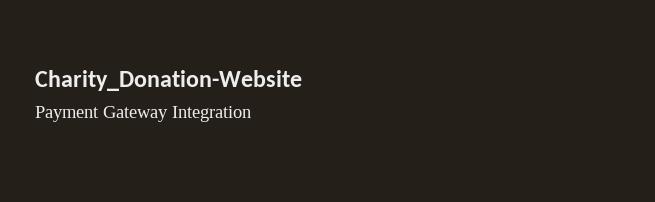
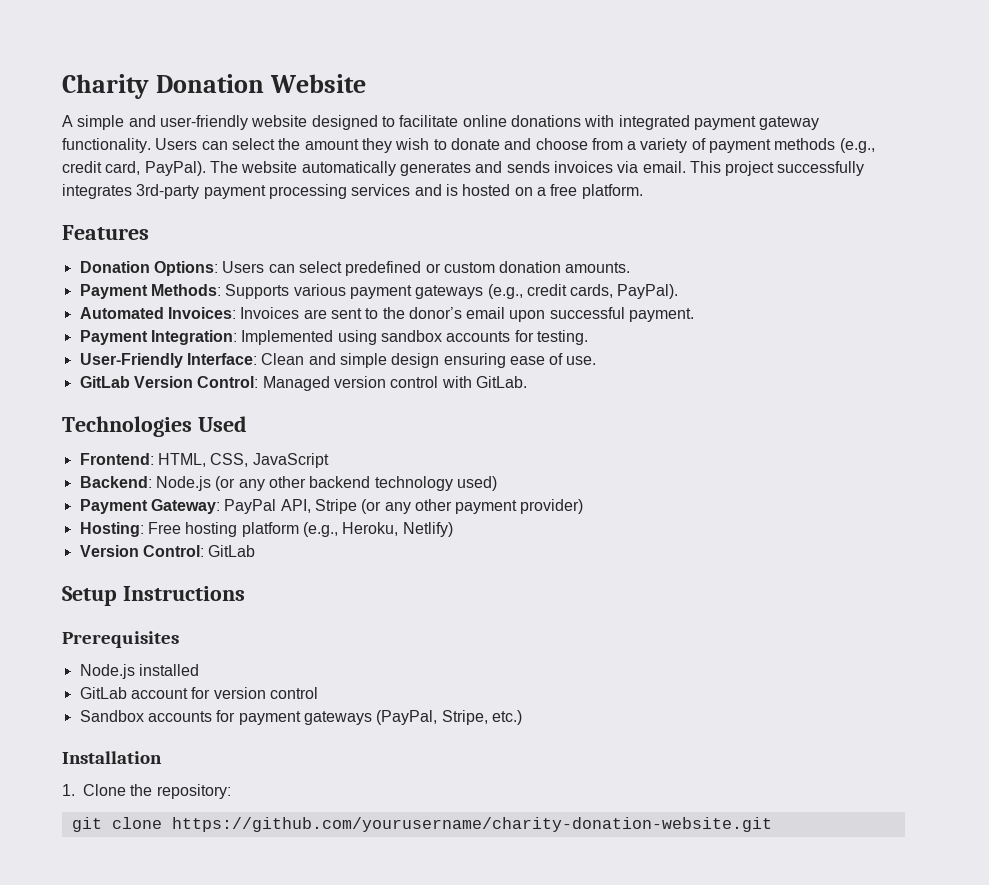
- Charity_Donation-Website
- Payment Gateway Integration
+ Charity Donation Website
+ A simple and user-friendly website designed to facilitate online donations with integrated payment gateway functionality. Users can select the amount they wish to donate and choose from a variety of payment methods (e.g., credit card, PayPal). The website automatically generates and sends invoices via email. This project successfully integrates 3rd-party payment processing services and is hosted on a free platform.
+ Features
+ Donation Options: Users can select predefined or custom donation amounts.
+ Payment Methods: Supports various payment gateways (e.g., credit cards, PayPal).
+ Automated Invoices: Invoices are sent to the donor’s email upon successful payment.
+ Payment Integration: Implemented using sandbox accounts for testing.
+ User-Friendly Interface: Clean and simple design ensuring ease of use.
+ GitLab Version Control: Managed version control with GitLab.
+ Technologies Used
+ Frontend: HTML, CSS, JavaScript
+ Backend: Node.js (or any other backend technology used)
+ Payment Gateway: PayPal API, Stripe (or any other payment provider)
+ Hosting: Free hosting platform (e.g., Heroku, Netlify)
+ Version Control: GitLab
+ Setup Instructions
+ Prerequisites
+ Node.js installed
+ GitLab account for version control
+ Sandbox accounts for payment gateways (PayPal, Stripe, etc.)
+ Installation
+ 1. Clone the repository:
+ git clone https://github.com/yourusername/charity-donation-website.git

